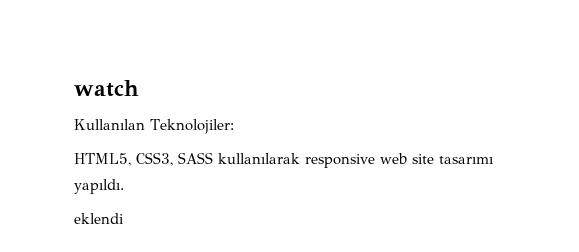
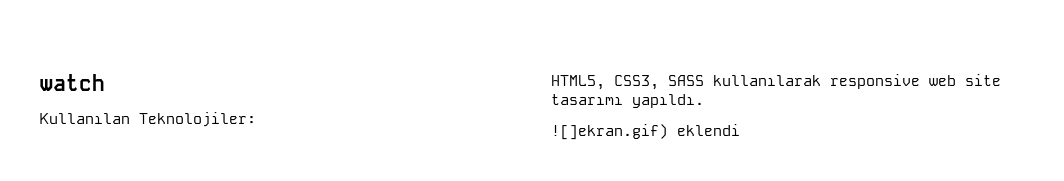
- eklendi
+ ![]ekran.gif) eklendi

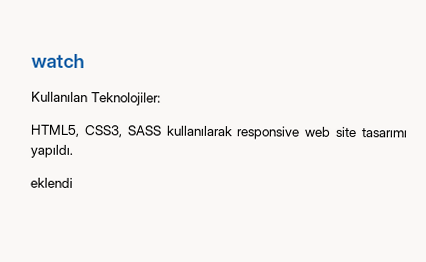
- ![]ekran.gif) eklendi
+ eklendi

